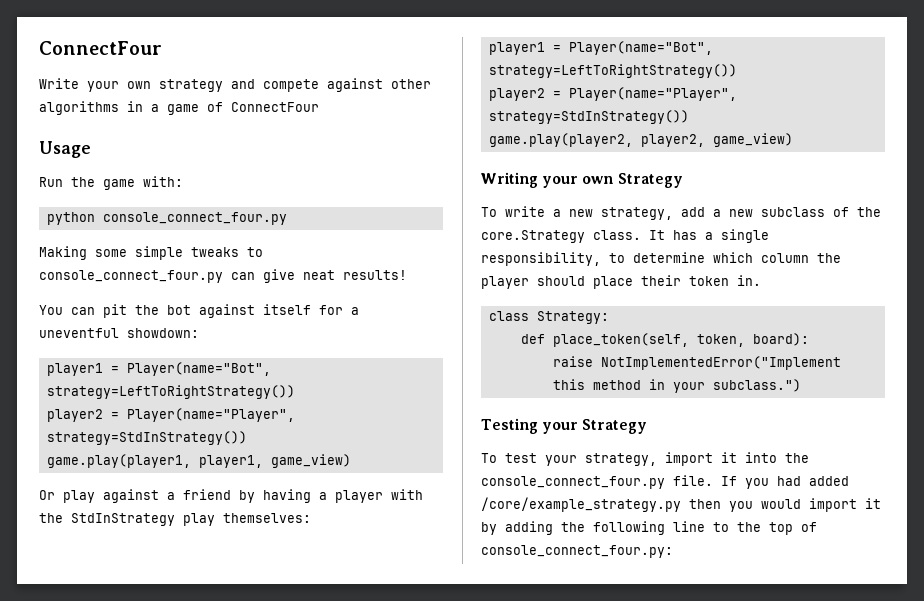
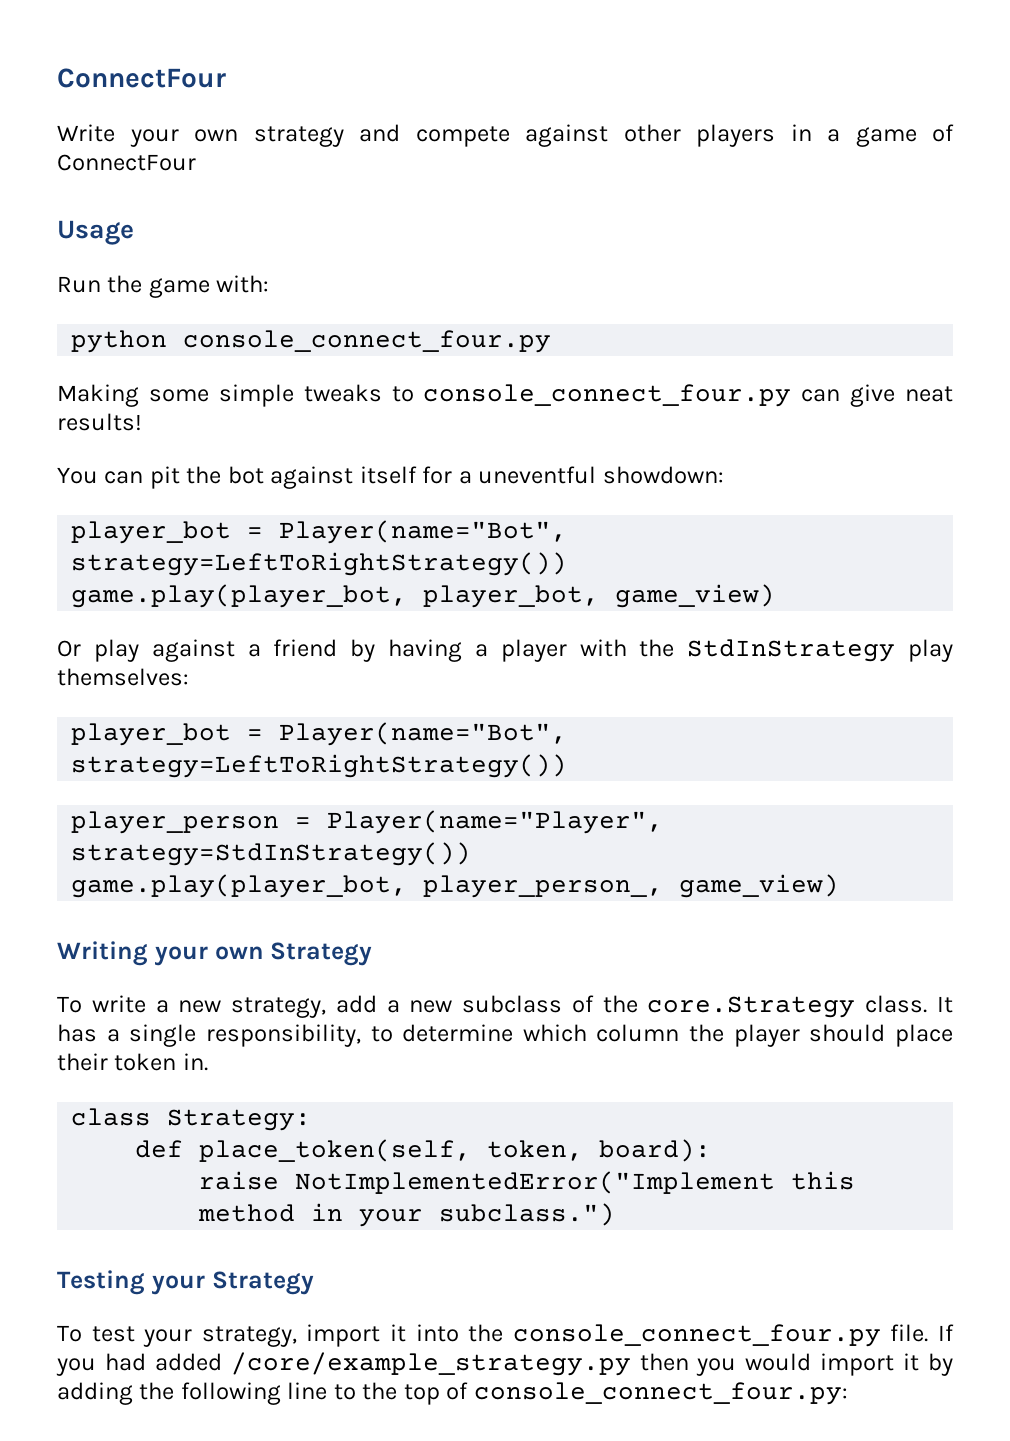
- Write your own strategy and compete against other algorithms in a game of ConnectFour
+ Write your own strategy and compete against other players in a game of ConnectFour
  You can pit the bot against itself for a uneventful showdown:
- player1 = Player(name="Bot", strategy=LeftToRightStrategy())
- player2 = Player(name="Player", strategy=StdInStrategy())
- game.play(player1, player1, game_view)
+ player_bot = Player(name="Bot", strategy=LeftToRightStrategy())
+ game.play(player_bot, player_bot, game_view)
  Or play against a friend by having a player with the StdInStrategy play themselves:
- player1 = Player(name="Bot", strategy=LeftToRightStrategy())
- player2 = Player(name="Player", strategy=StdInStrategy())
- game.play(player2, player2, game_view)
+ player_bot = Player(name="Bot", strategy=LeftToRightStrategy())
+ player_person = Player(name="Player", strategy=StdInStrategy())
+ game.play(player_bot, player_person_, game_view)

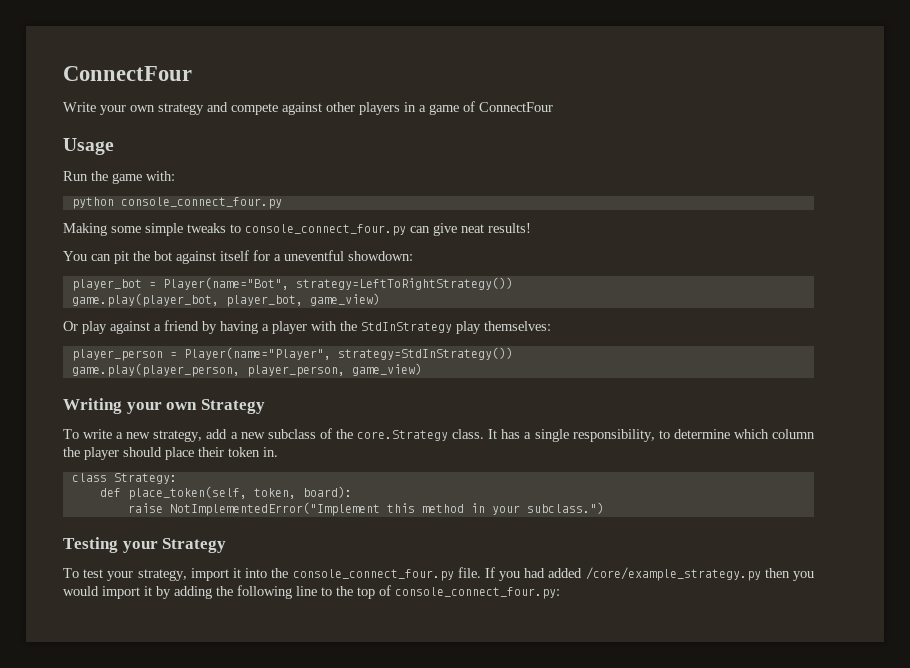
  Or play against a friend by having a player with the StdInStrategy play themselves:
- player_bot = Player(name="Bot", strategy=LeftToRightStrategy())
- game.play(player_bot, player_person_, game_view)
+ game.play(player_person, player_person, game_view)

